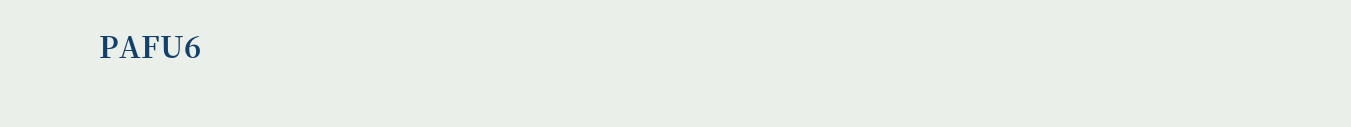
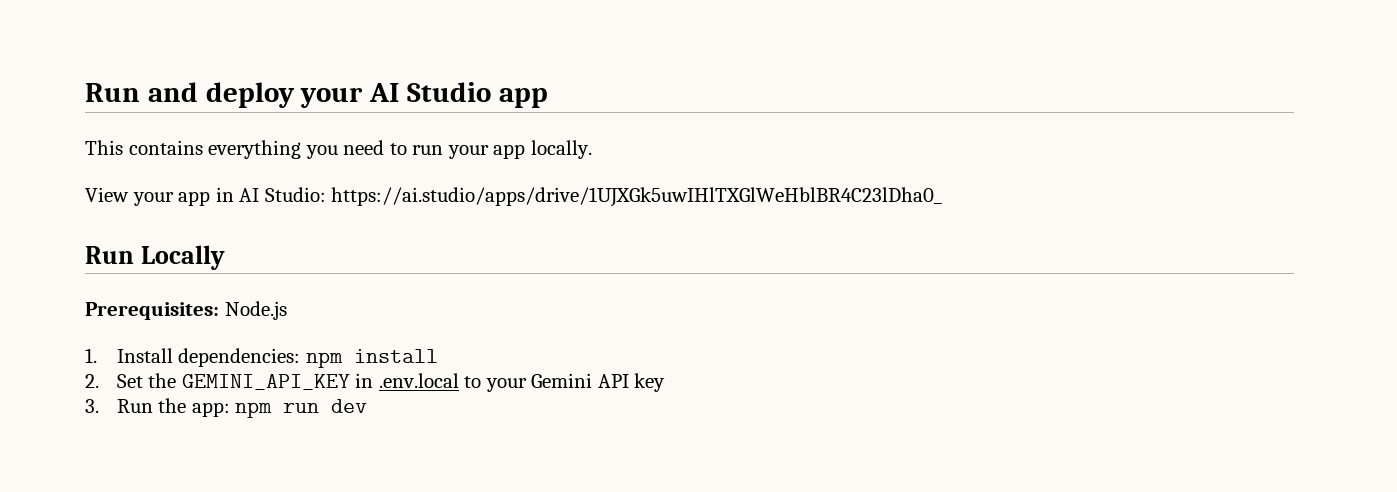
- PAFU6
+ Run and deploy your AI Studio app
+ This contains everything you need to run your app locally.
+ View your app in AI Studio: https://ai.studio/apps/drive/1UJXGk5uwIHlTXGlWeHblBR4C23lDha0_
+ Run Locally
+ Prerequisites: Node.js
+ 1. Install dependencies: npm install
+ 2. Set the GEMINI_API_KEY in .env.local to your Gemini API key
+ 3. Run the app: npm run dev

